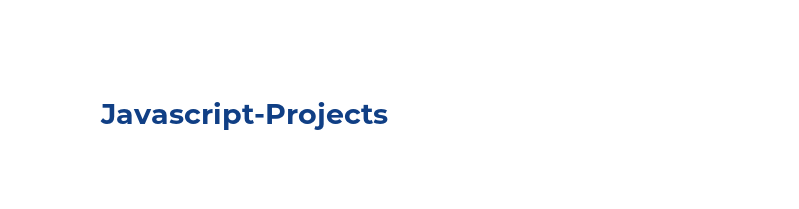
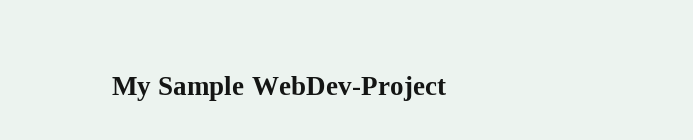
- Javascript-Projects
+ My Sample WebDev-Project

